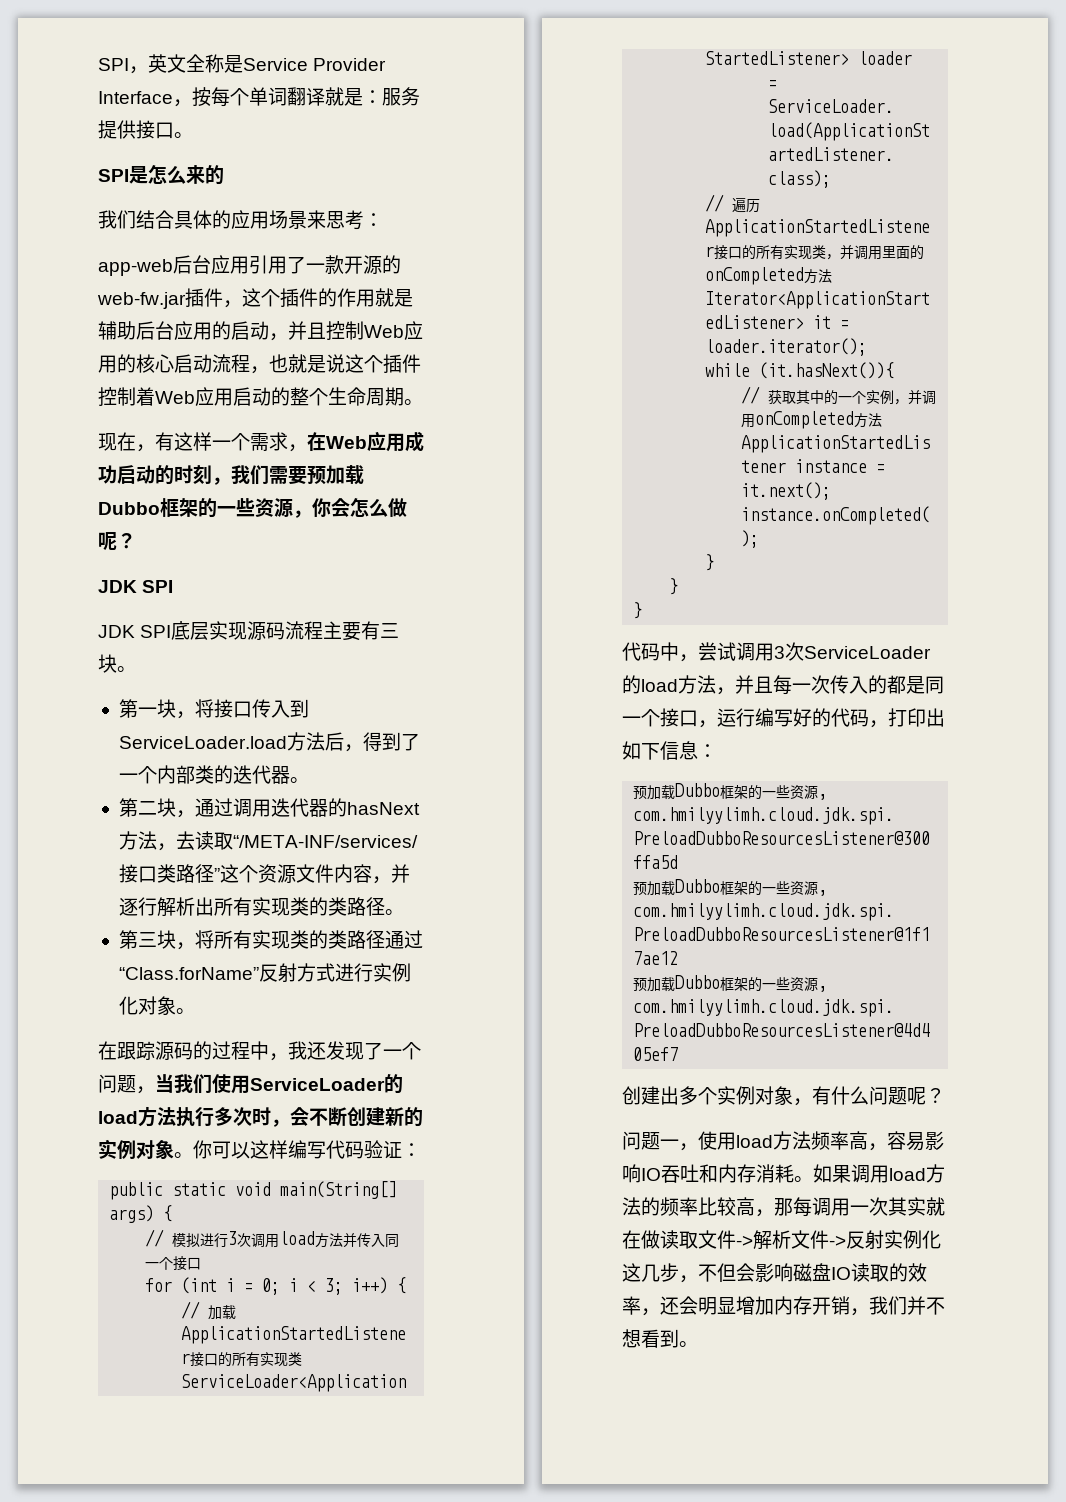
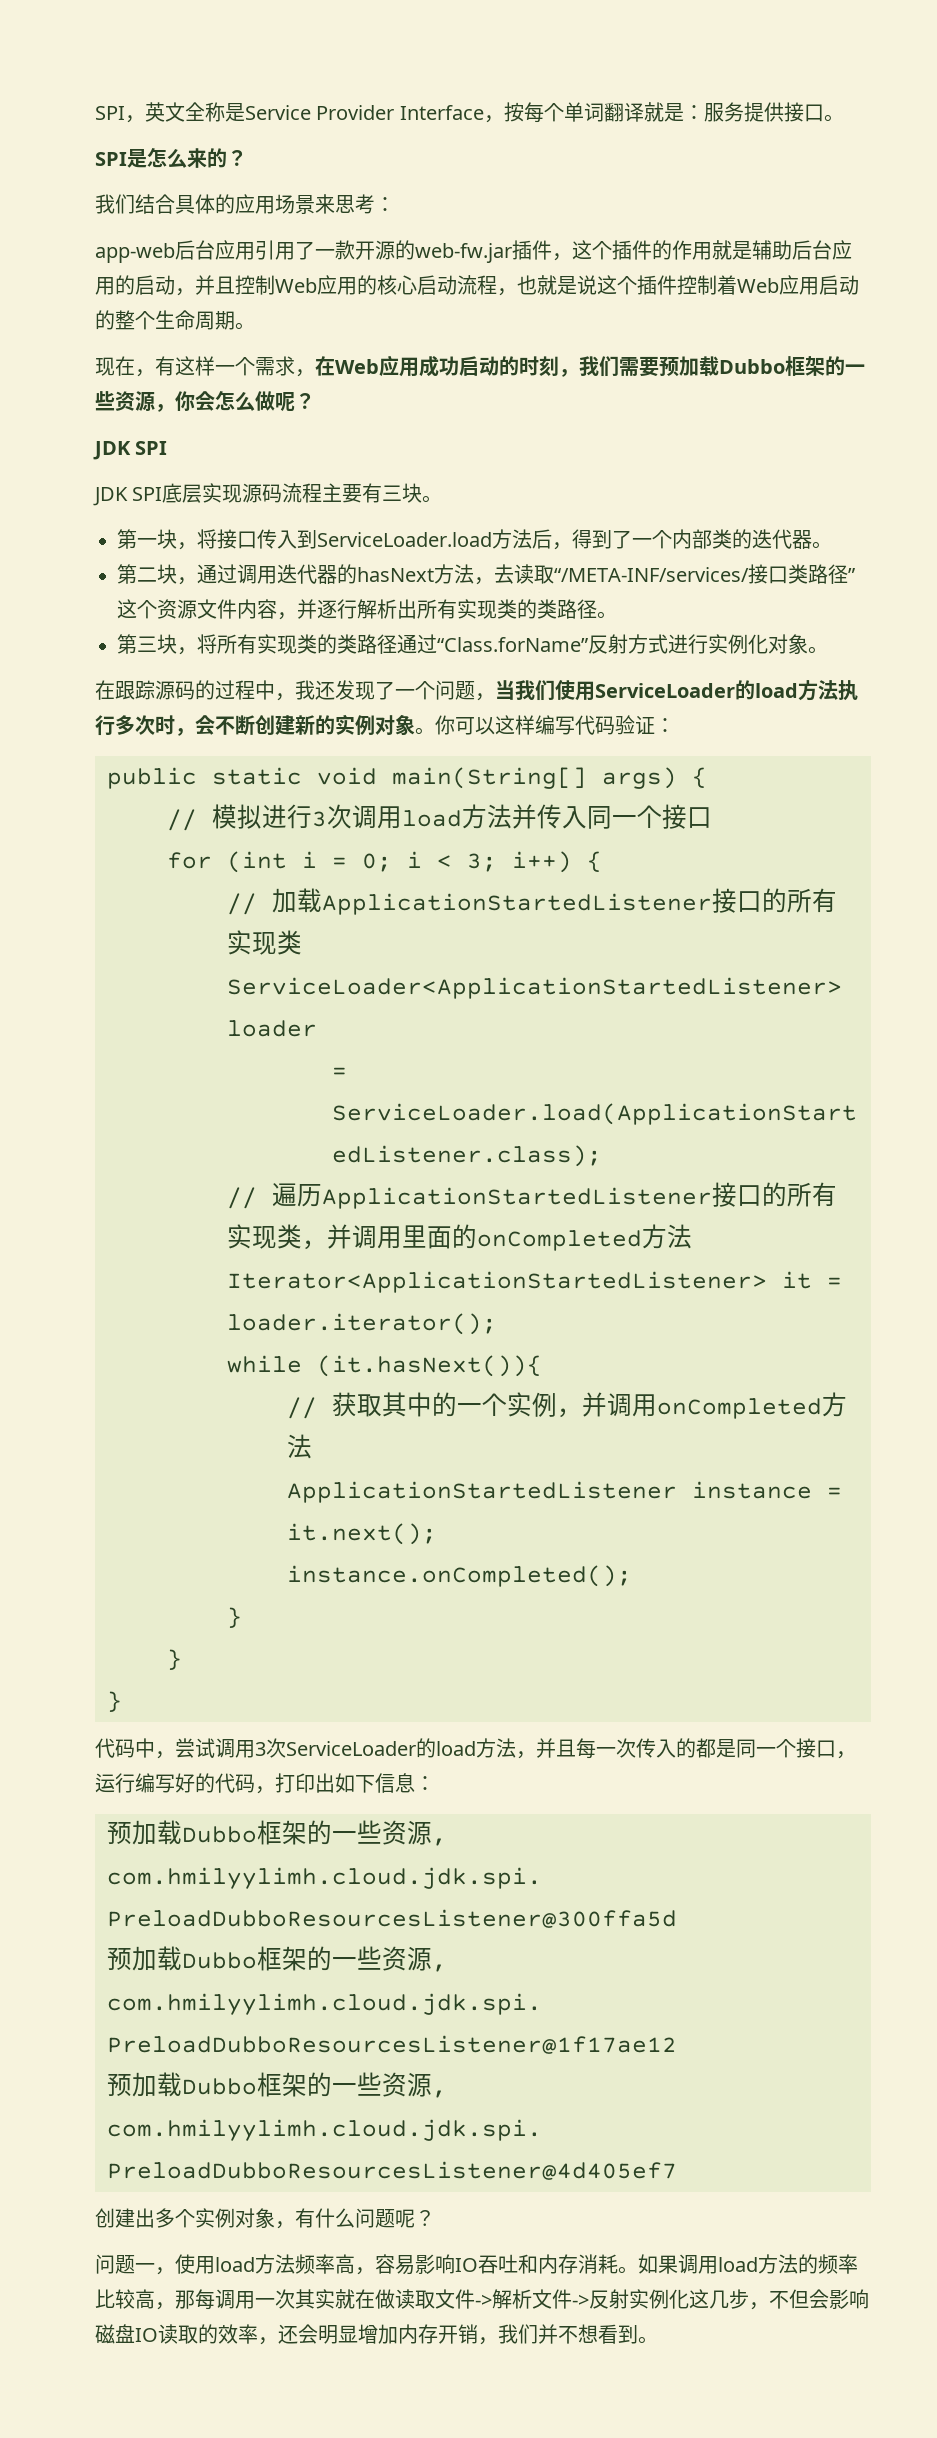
- SPI是怎么来的
+ SPI是怎么来的？

